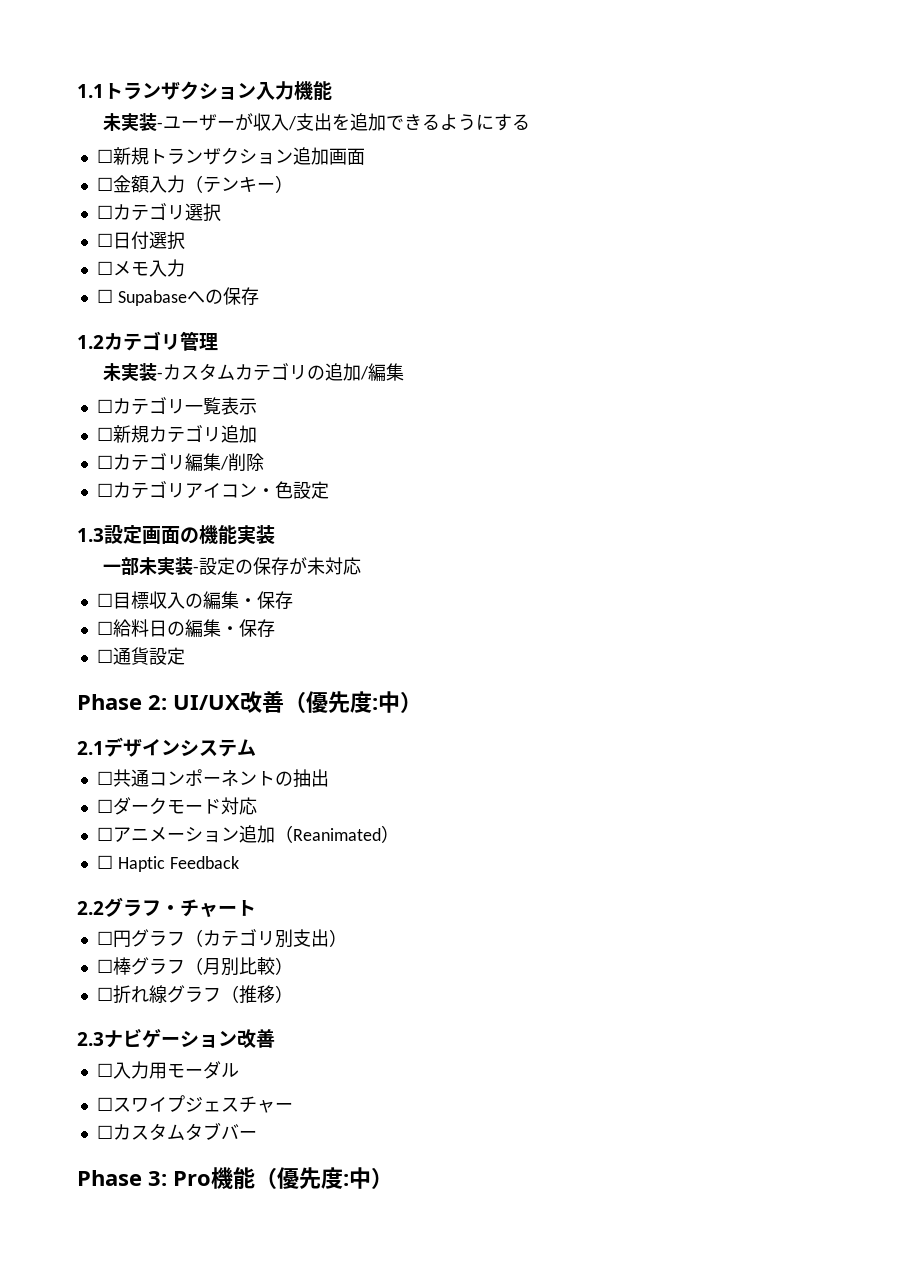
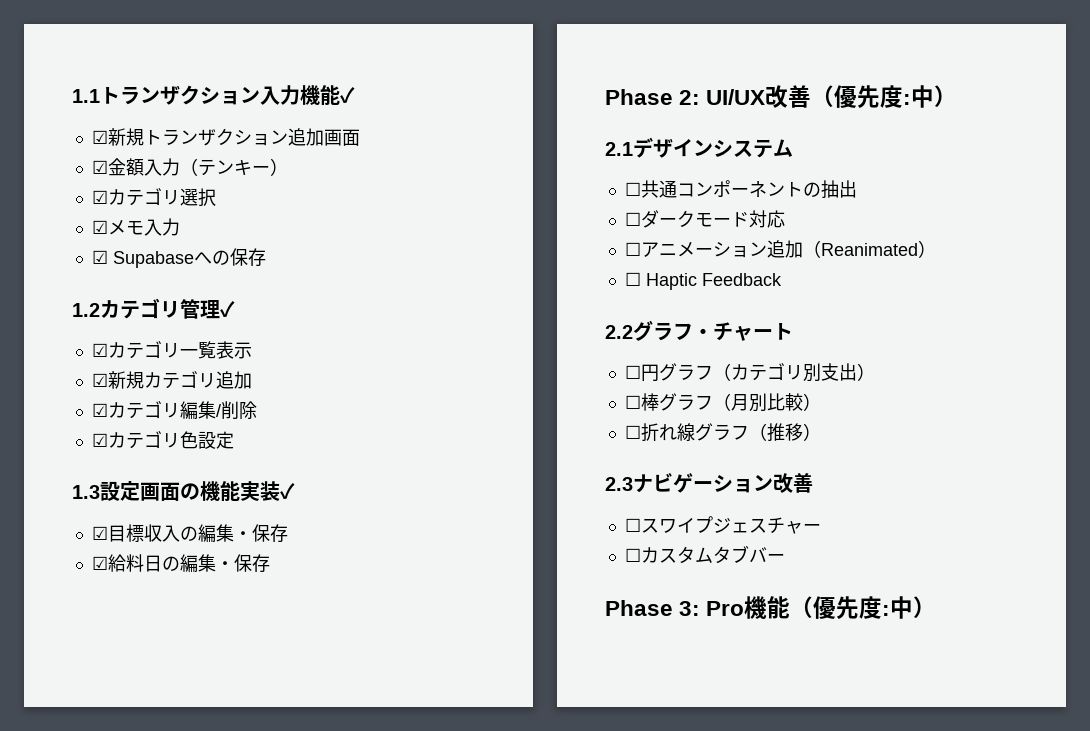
- 1.1トランザクション入力機能
- 未実装-ユーザーが収入/支出を追加できるようにする
- ☐新規トランザクション追加画面
+ 1.1トランザクション入力機能✓
+ ☑新規トランザクション追加画面
- ☐金額入力（テンキー）
+ ☑金額入力（テンキー）
- ☐カテゴリ選択
+ ☑カテゴリ選択
- ☐日付選択
- ☐メモ入力
+ ☑メモ入力
- ☐ Supabaseへの保存
+ ☑ Supabaseへの保存
- 1.2カテゴリ管理
- 未実装-カスタムカテゴリの追加/編集
- ☐カテゴリ一覧表示
+ 1.2カテゴリ管理✓
+ ☑カテゴリ一覧表示
- ☐新規カテゴリ追加
+ ☑新規カテゴリ追加
- ☐カテゴリ編集/削除
+ ☑カテゴリ編集/削除
- ☐カテゴリアイコン・色設定
+ ☑カテゴリ色設定
- 1.3設定画面の機能実装
- 一部未実装-設定の保存が未対応
- ☐目標収入の編集・保存
+ 1.3設定画面の機能実装✓
+ ☑目標収入の編集・保存
- ☐給料日の編集・保存
+ ☑給料日の編集・保存
- ☐通貨設定
- ☐入力用モーダル

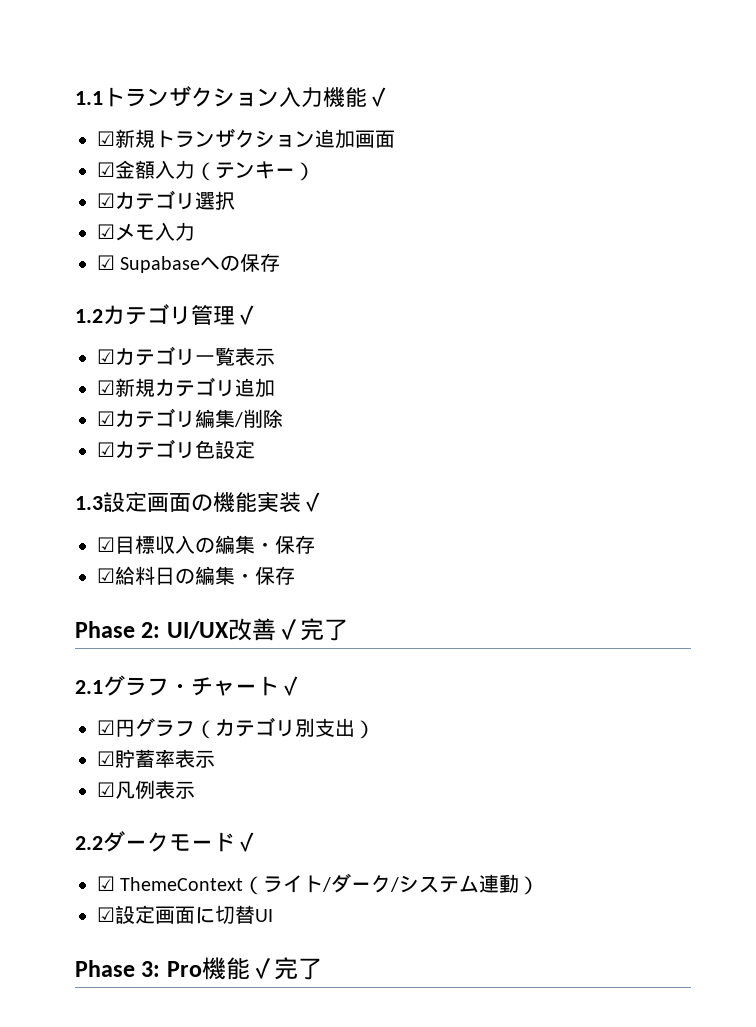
- Phase 2: UI/UX改善（優先度:中）
- 2.1デザインシステム
- ☐共通コンポーネントの抽出
- ☐ダークモード対応
- ☐アニメーション追加（Reanimated）
- ☐ Haptic Feedback
- 2.2グラフ・チャート
- ☐円グラフ（カテゴリ別支出）
+ Phase 2: UI/UX改善✓完了
+ 2.1グラフ・チャート✓
+ ☑円グラフ（カテゴリ別支出）
- ☐棒グラフ（月別比較）
- ☐折れ線グラフ（推移）
- 2.3ナビゲーション改善
- ☐スワイプジェスチャー
- ☐カスタムタブバー
+ ☑貯蓄率表示
+ ☑凡例表示
+ 2.2ダークモード✓
+ ☑ ThemeContext（ライト/ダーク/システム連動）
+ ☑設定画面に切替UI
- Phase 3: Pro機能（優先度:中）
+ Phase 3: Pro機能✓完了

